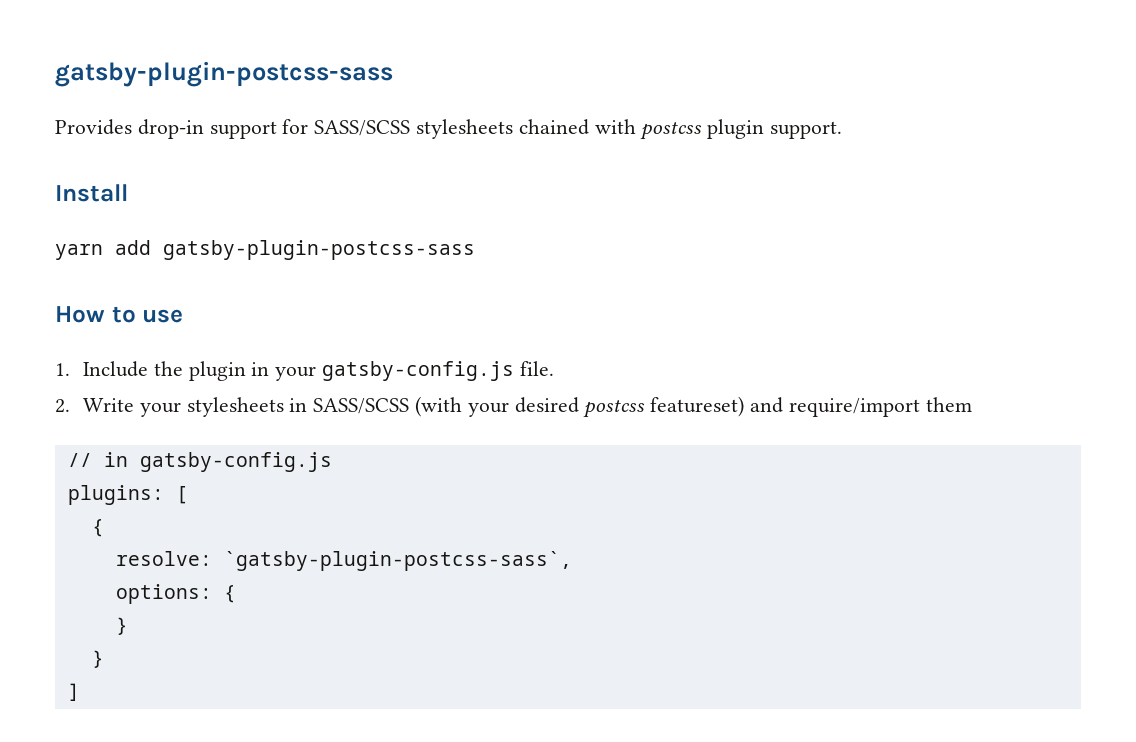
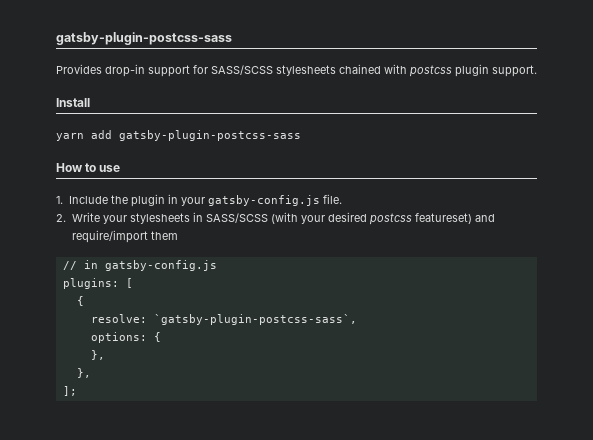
  options: {
- }
- }
- ]
+ },
+ },
+ ];

